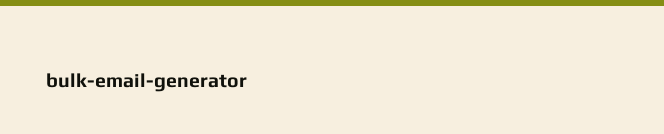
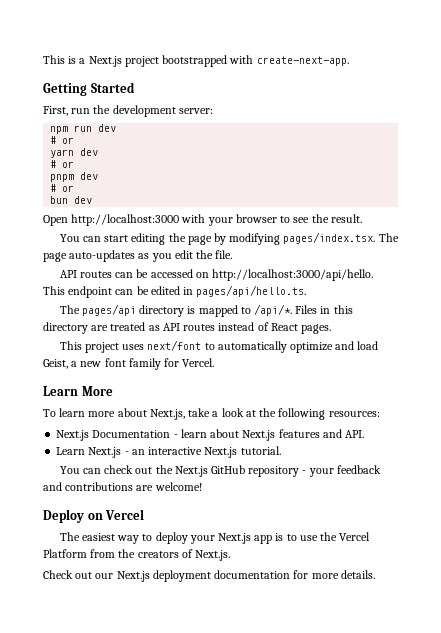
- bulk-email-generator
+ This is a Next.js project bootstrapped with create-next-app.
+ Getting Started
+ First, run the development server:
+ npm run dev
+ # or
+ yarn dev
+ # or
+ pnpm dev
+ # or
+ bun dev
+ Open http://localhost:3000 with your browser to see the result.
+ You can start editing the page by modifying pages/index.tsx. The page auto-updates as you edit the file.
+ API routes can be accessed on http://localhost:3000/api/hello. This endpoint can be edited in pages/api/hello.ts.
+ The pages/api directory is mapped to /api/*. Files in this directory are treated as API routes instead of React pages.
+ This project uses next/font to automatically optimize and load Geist, a new font family for Vercel.
+ Learn More
+ To learn more about Next.js, take a look at the following resources:
+ Next.js Documentation - learn about Next.js features and API.
+ Learn Next.js - an interactive Next.js tutorial.
+ You can check out the Next.js GitHub repository - your feedback and contributions are welcome!
+ Deploy on Vercel
+ The easiest way to deploy your Next.js app is to use the Vercel Platform from the creators of Next.js.
+ Check out our Next.js deployment documentation for more details.

